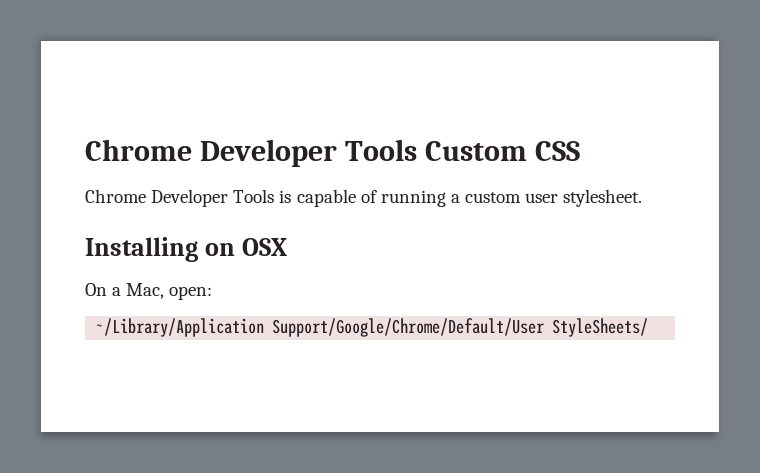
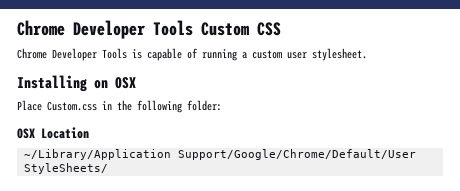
- On a Mac, open:
+ Place Custom.css in the following folder:
+ OSX Location

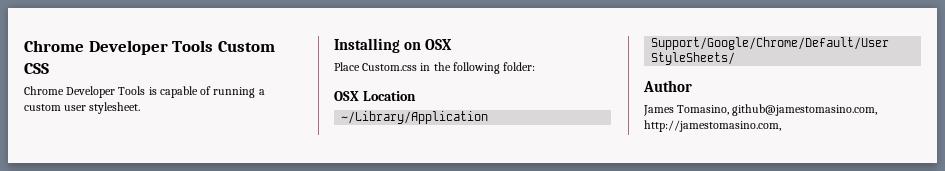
+ Author
+ James Tomasino, github@jamestomasino.com, http://jamestomasino.com,

